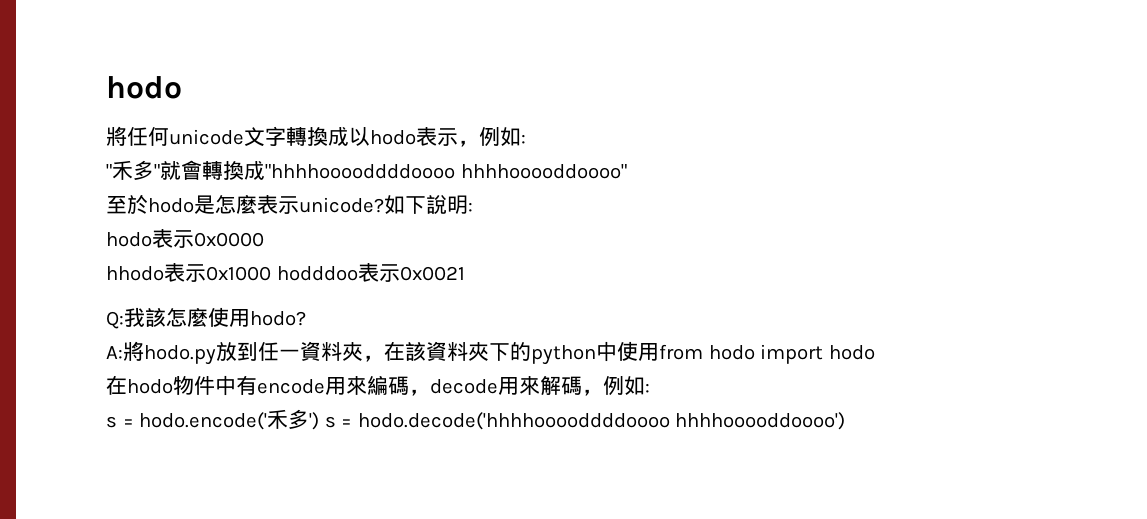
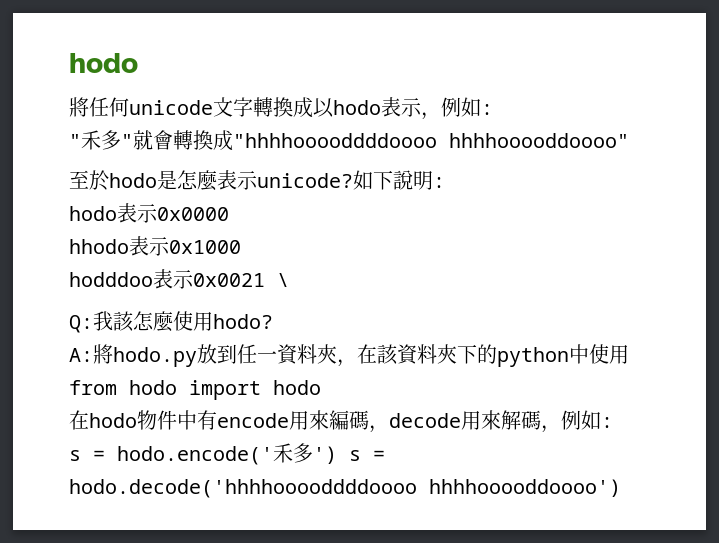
- hhodo表示0x1000 hodddoo表示0x0021
+ hhodo表示0x1000
+ hodddoo表示0x0021 \

